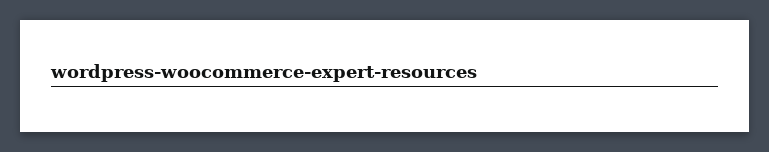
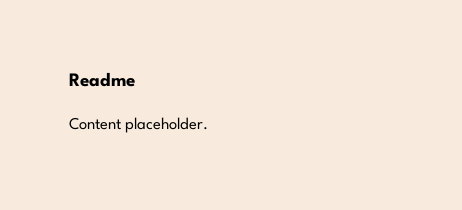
- wordpress-woocommerce-expert-resources
+ Readme
+ Content placeholder.

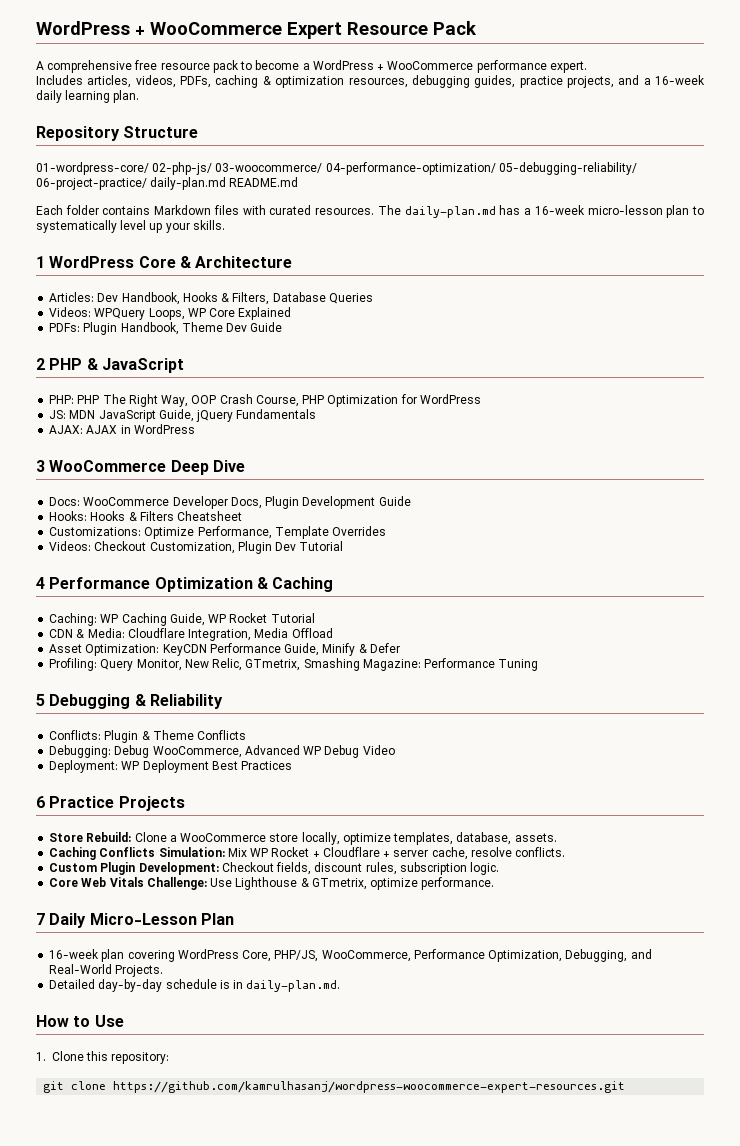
- Readme
- Content placeholder.
+ WordPress + WooCommerce Expert Resource Pack
+ A comprehensive free resource pack to become a WordPress + WooCommerce performance expert.
+ Includes articles, videos, PDFs, caching & optimization resources, debugging guides, practice projects, and a 16-week daily learning plan.
+ Repository Structure
+ 01-wordpress-core/ 02-php-js/ 03-woocommerce/ 04-performance-optimization/ 05-debugging-reliability/ 06-project-practice/ daily-plan.md README.md
+ Each folder contains Markdown files with curated resources. The daily-plan.md has a 16-week micro-lesson plan to systematically level up your skills.
+ 1 WordPress Core & Architecture
+ Articles: Dev Handbook, Hooks & Filters, Database Queries
+ Videos: WPQuery Loops, WP Core Explained
+ PDFs: Plugin Handbook, Theme Dev Guide
+ 2 PHP & JavaScript
+ PHP: PHP The Right Way, OOP Crash Course, PHP Optimization for WordPress
+ JS: MDN JavaScript Guide, jQuery Fundamentals
+ AJAX: AJAX in WordPress
+ 3 WooCommerce Deep Dive
+ Docs: WooCommerce Developer Docs, Plugin Development Guide
+ Hooks: Hooks & Filters Cheatsheet
+ Customizations: Optimize Performance, Template Overrides
+ Videos: Checkout Customization, Plugin Dev Tutorial
+ 4 Performance Optimization & Caching
+ Caching: WP Caching Guide, WP Rocket Tutorial
+ CDN & Media: Cloudflare Integration, Media Offload
+ Asset Optimization: KeyCDN Performance Guide, Minify & Defer
+ Profiling: Query Monitor, New Relic, GTmetrix, Smashing Magazine: Performance Tuning
+ 5 Debugging & Reliability
+ Conflicts: Plugin & Theme Conflicts
+ Debugging: Debug WooCommerce, Advanced WP Debug Video
+ Deployment: WP Deployment Best Practices
+ 6 Practice Projects
+ Store Rebuild: Clone a WooCommerce store locally, optimize templates, database, assets.
+ Caching Conflicts Simulation: Mix WP Rocket + Cloudflare + server cache, resolve conflicts.
+ Custom Plugin Development: Checkout fields, discount rules, subscription logic.
+ Core Web Vitals Challenge: Use Lighthouse & GTmetrix, optimize performance.
+ 7 Daily Micro-Lesson Plan
+ 16-week plan covering WordPress Core, PHP/JS, WooCommerce, Performance Optimization, Debugging, and Real-World Projects.
+ Detailed day-by-day schedule is in daily-plan.md.
+ How to Use
+ 1. Clone this repository:
+ git clone https://github.com/kamrulhasanj/wordpress-woocommerce-expert-resources.git

